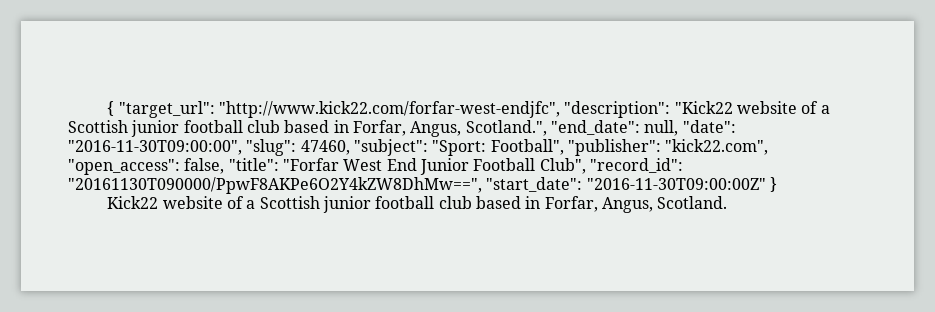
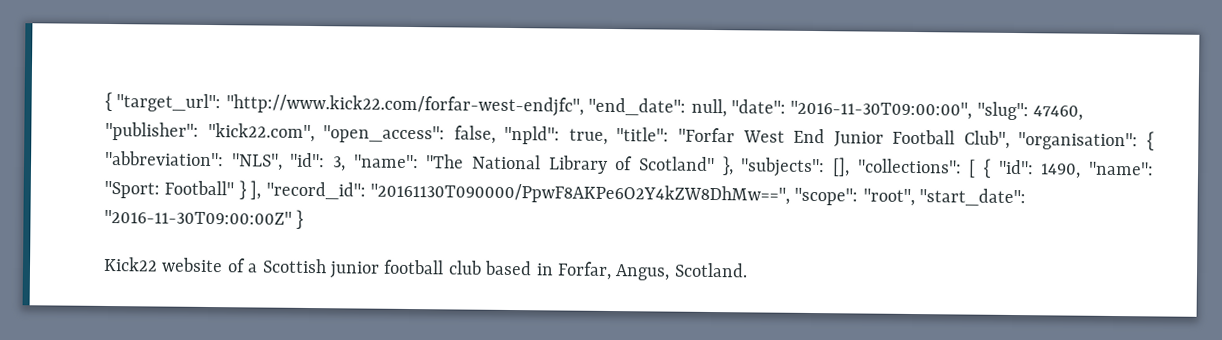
- { "target_url": "http://www.kick22.com/forfar-west-endjfc", "description": "Kick22 website of a Scottish junior football club based in Forfar, Angus, Scotland.", "end_date": null, "date": "2016-11-30T09:00:00", "slug": 47460, "subject": "Sport: Football", "publisher": "kick22.com", "open_access": false, "title": "Forfar West End Junior Football Club", "record_id": "20161130T090000/PpwF8AKPe6O2Y4kZW8DhMw==", "start_date": "2016-11-30T09:00:00Z" }
+ { "target_url": "http://www.kick22.com/forfar-west-endjfc", "end_date": null, "date": "2016-11-30T09:00:00", "slug": 47460, "publisher": "kick22.com", "open_access": false, "npld": true, "title": "Forfar West End Junior Football Club", "organisation": { "abbreviation": "NLS", "id": 3, "name": "The National Library of Scotland" }, "subjects": [], "collections": [ { "id": 1490, "name": "Sport: Football" } ], "record_id": "20161130T090000/PpwF8AKPe6O2Y4kZW8DhMw==", "scope": "root", "start_date": "2016-11-30T09:00:00Z" }

